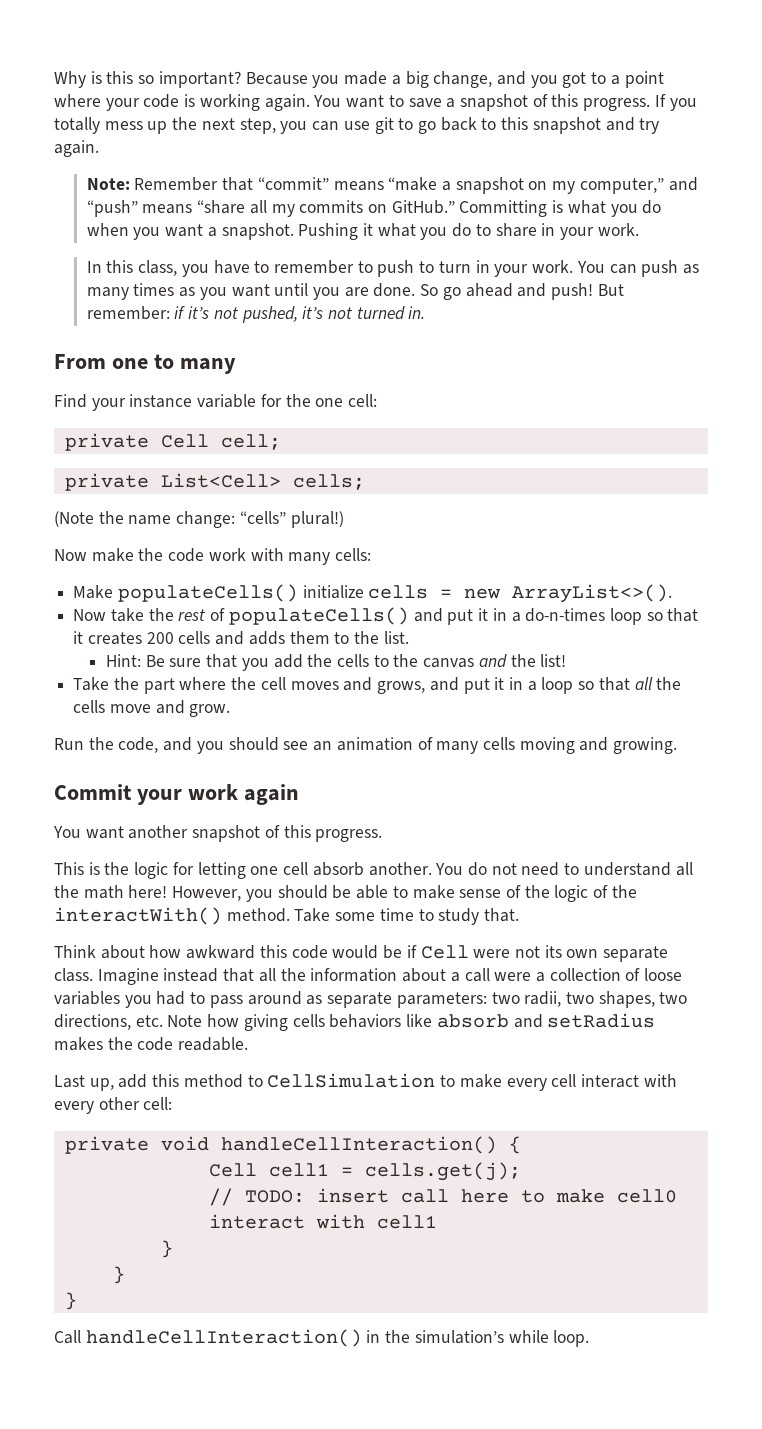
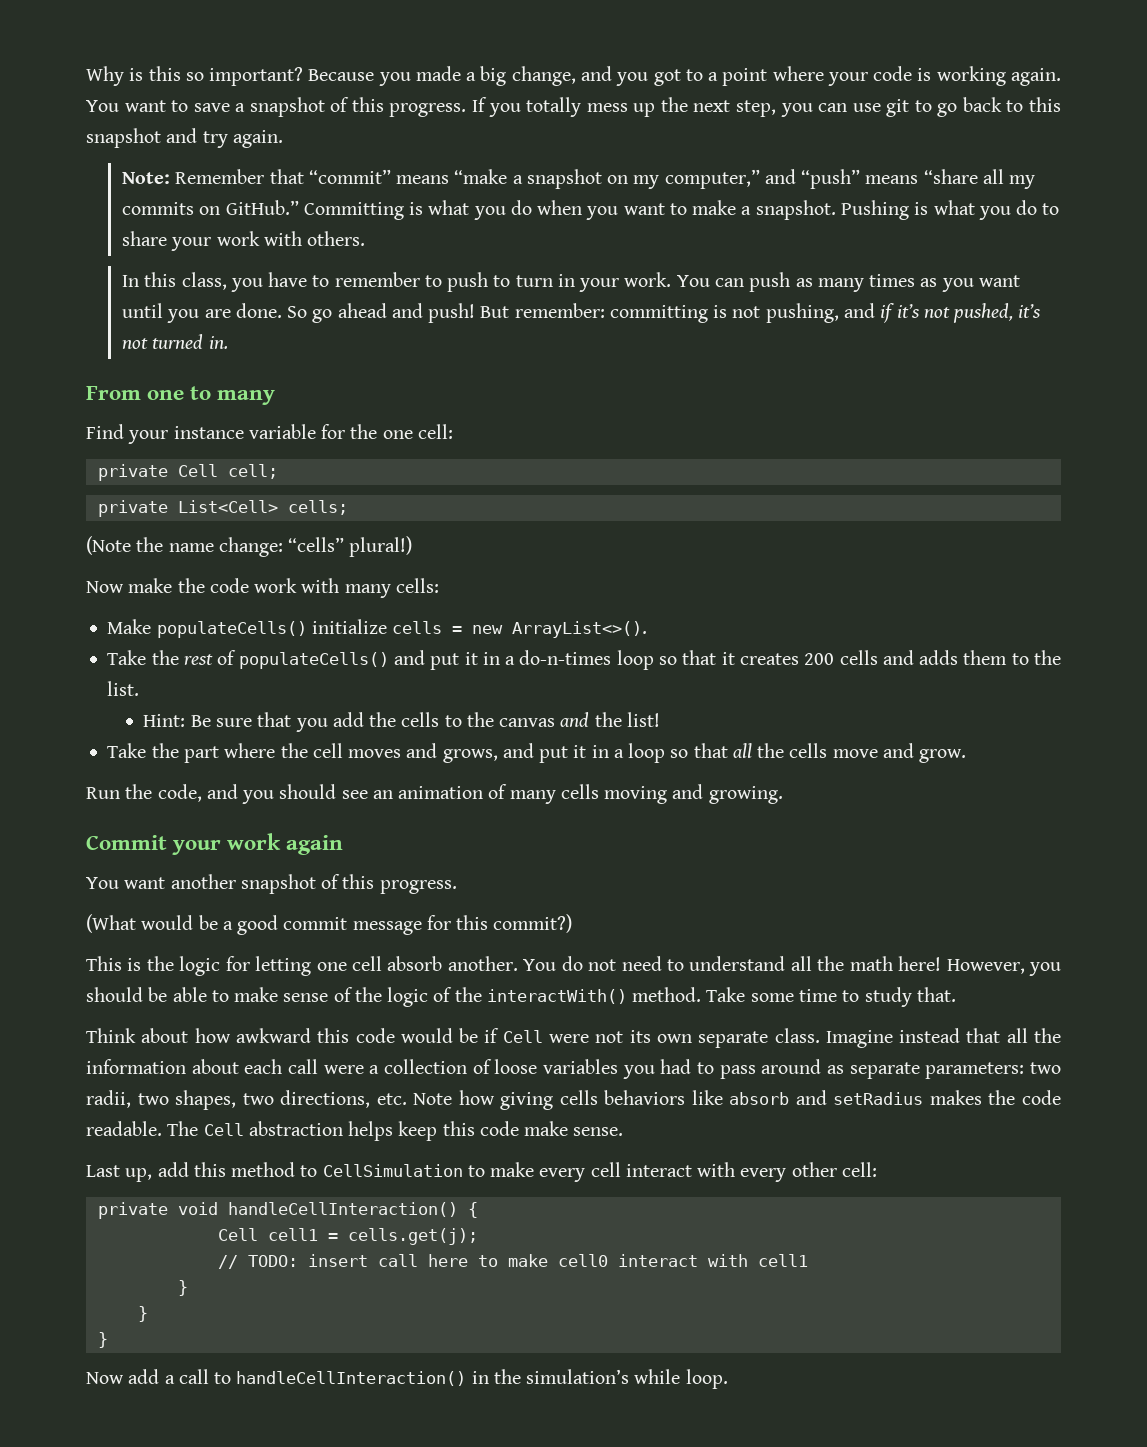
- Committing is what you do when you want a snapshot.
+ Committing is what you do when you want to make a snapshot.
- Pushing it what you do to share in your work.
+ Pushing is what you do to share your work with others.
- But remember: if it’s not pushed, it’s not turned in.
+ But remember: committing is not pushing, and if it’s not pushed, it’s not turned in.
- Now take the rest of populateCells() and put it in a do-n-times loop so that it creates 200 cells and adds them to the list.
+ Take the rest of populateCells() and put it in a do-n-times loop so that it creates 200 cells and adds them to the list.
+ (What would be a good commit message for this commit?)
- Imagine instead that all the information about a call were a collection of loose variables you had to pass around as separate parameters: two radii, two shapes, two directions, etc. Note how giving cells behaviors like absorb and setRadius makes the code readable.
+ Imagine instead that all the information about each call were a collection of loose variables you had to pass around as separate parameters: two radii, two shapes, two directions, etc. Note how giving cells behaviors like absorb and setRadius makes the code readable. The Cell abstraction helps keep this code make sense.
- Call handleCellInteraction() in the simulation’s while loop.
+ Now add a call to handleCellInteraction() in the simulation’s while loop.

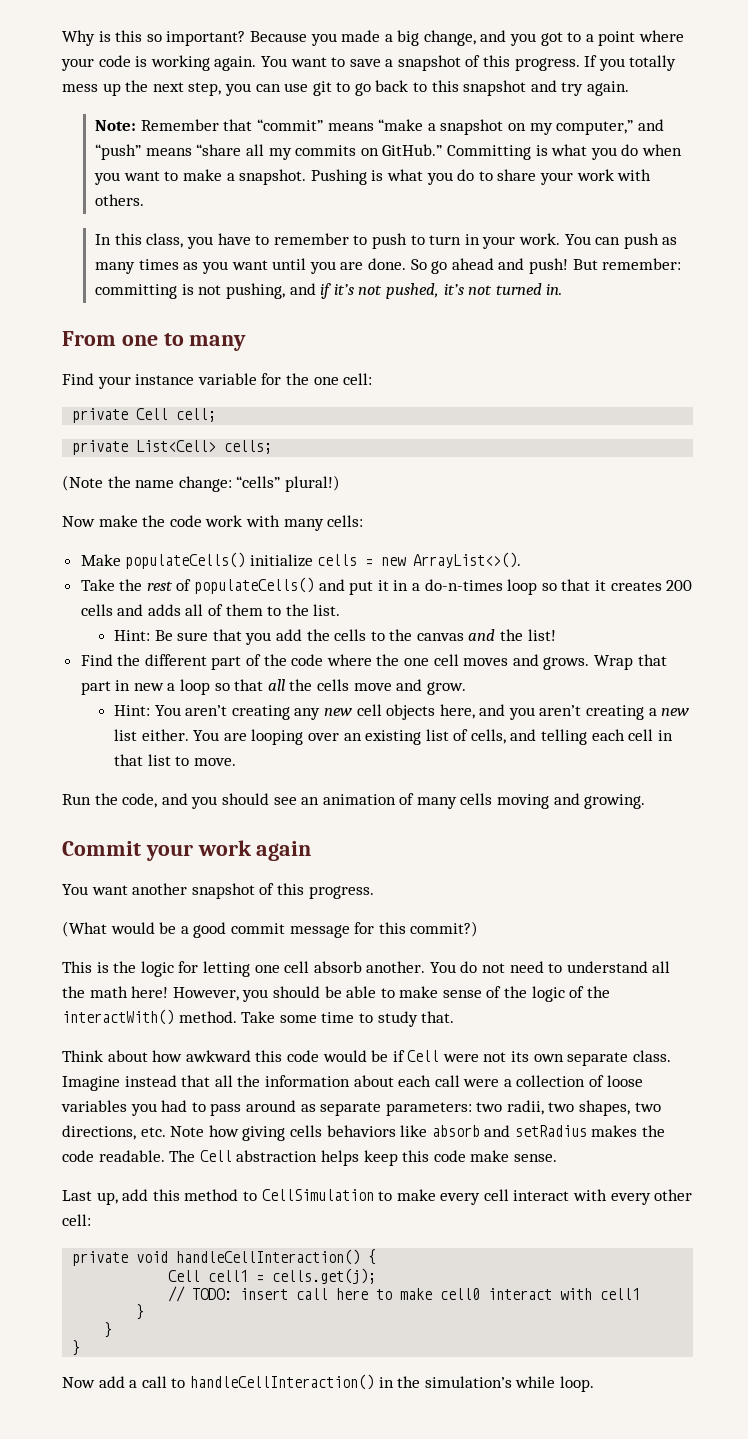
- Take the rest of populateCells() and put it in a do-n-times loop so that it creates 200 cells and adds them to the list.
+ Take the rest of populateCells() and put it in a do-n-times loop so that it creates 200 cells and adds all of them to the list.
- Take the part where the cell moves and grows, and put it in a loop so that all the cells move and grow.
+ Find the different part of the code where the one cell moves and grows. Wrap that part in new a loop so that all the cells move and grow.
+ Hint: You aren’t creating any new cell objects here, and you aren’t creating a new list either. You are looping over an existing list of cells, and telling each cell in that list to move.

